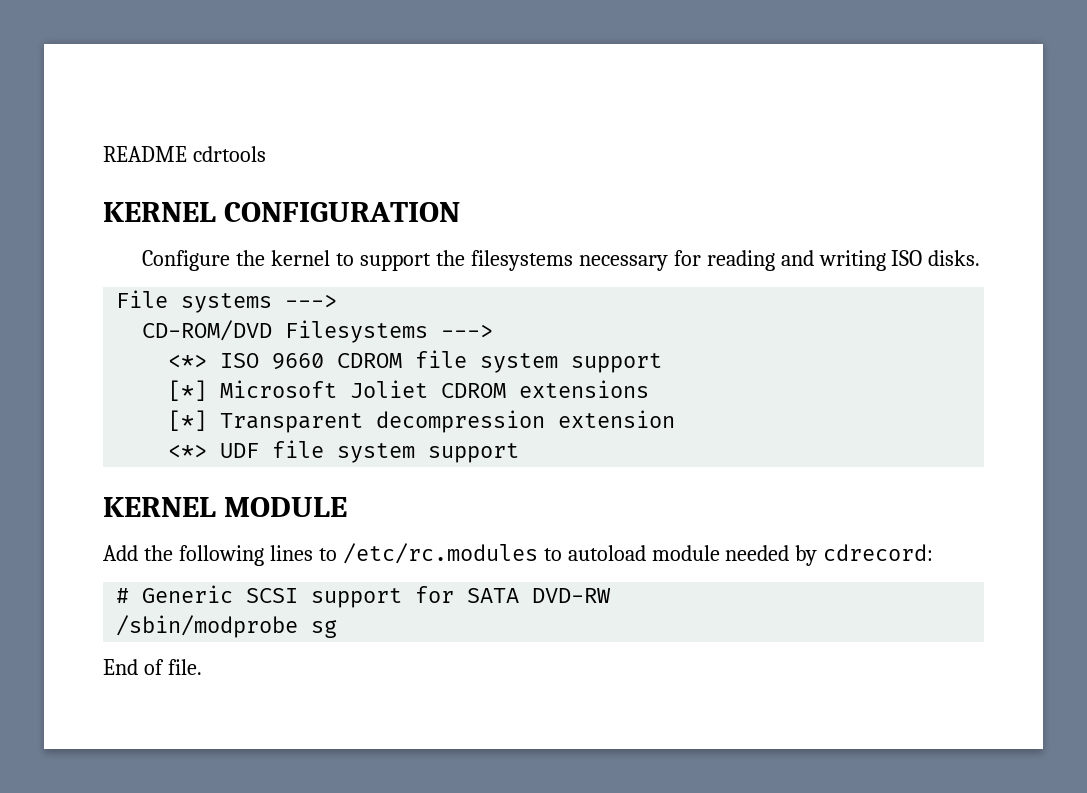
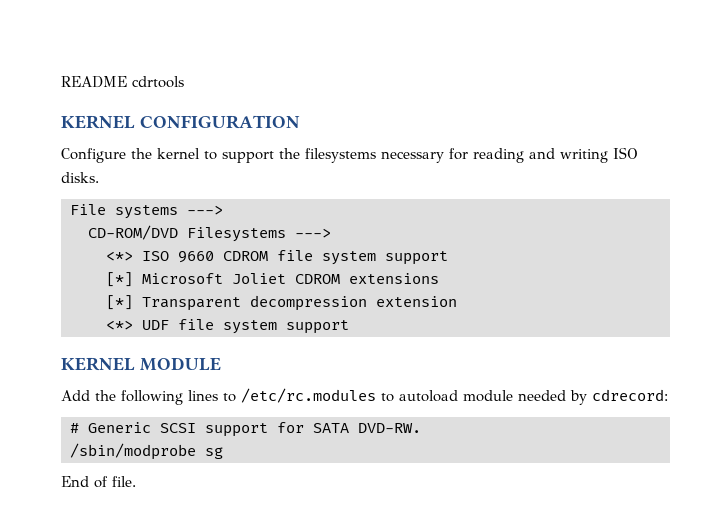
- # Generic SCSI support for SATA DVD-RW
+ # Generic SCSI support for SATA DVD-RW.

